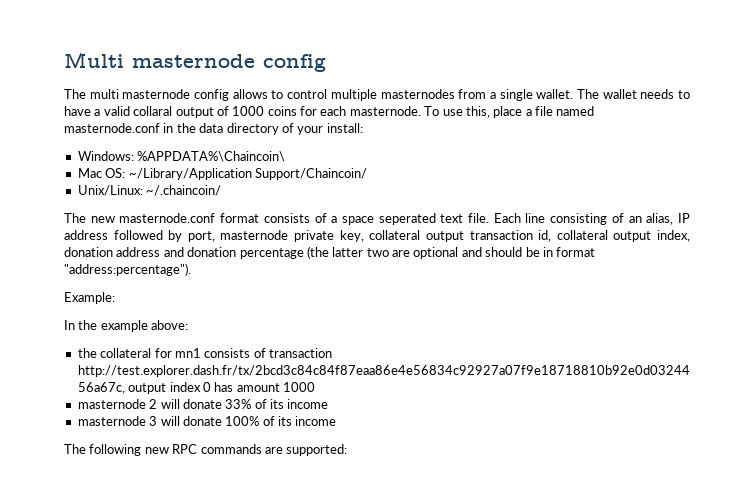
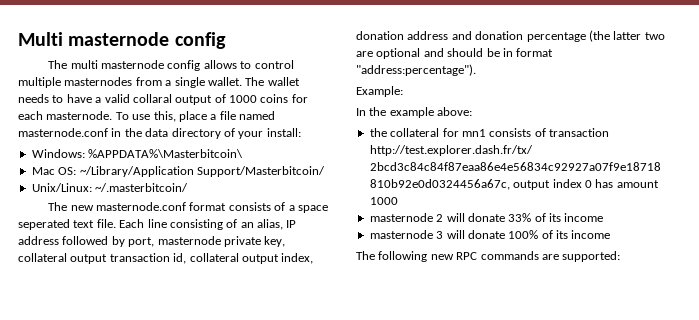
- Windows: %APPDATA%\Chaincoin\
+ Windows: %APPDATA%\Masterbitcoin\
- Mac OS: ~/Library/Application Support/Chaincoin/
+ Mac OS: ~/Library/Application Support/Masterbitcoin/
- Unix/Linux: ~/.chaincoin/
+ Unix/Linux: ~/.masterbitcoin/

